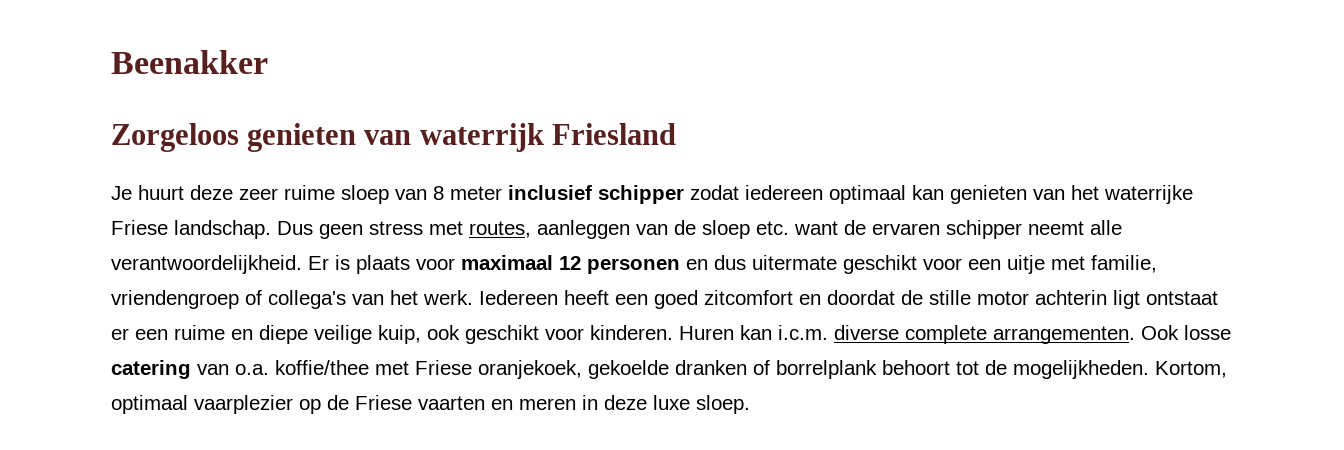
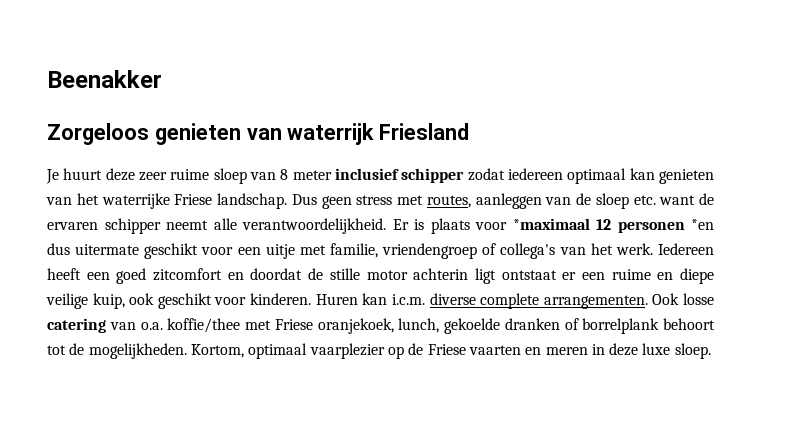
- Er is plaats voor maximaal 12 personen en dus uitermate geschikt voor een uitje met familie, vriendengroep of collega's van het werk.
+ Er is plaats voor *maximaal 12 personen *en dus uitermate geschikt voor een uitje met familie, vriendengroep of collega's van het werk.
- Ook losse catering van o.a. koffie/thee met Friese oranjekoek, gekoelde dranken of borrelplank behoort tot de mogelijkheden.
+ Ook losse catering van o.a. koffie/thee met Friese oranjekoek, lunch, gekoelde dranken of borrelplank behoort tot de mogelijkheden.

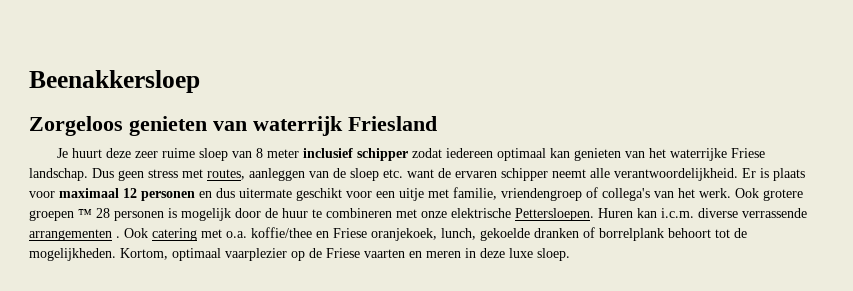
- Beenakker
+ Beenakkersloep
- Er is plaats voor *maximaal 12 personen *en dus uitermate geschikt voor een uitje met familie, vriendengroep of collega's van het werk.
+ Er is plaats voor maximaal 12 personen en dus uitermate geschikt voor een uitje met familie, vriendengroep of collega's van het werk.
- Iedereen heeft een goed zitcomfort en doordat de stille motor achterin ligt ontstaat er een ruime en diepe veilige kuip, ook geschikt voor kinderen. Huren kan i.c.m. diverse complete arrangementen. Ook losse catering van o.a. koffie/thee met Friese oranjekoek, lunch, gekoelde dranken of borrelplank behoort tot de mogelijkheden.
+ Ook grotere groepen ™ 28 personen is mogelijk door de huur te combineren met onze elektrische Pettersloepen. Huren kan i.c.m. diverse verrassende arrangementen . Ook catering met o.a. koffie/thee en Friese oranjekoek, lunch, gekoelde dranken of borrelplank behoort tot de mogelijkheden.

